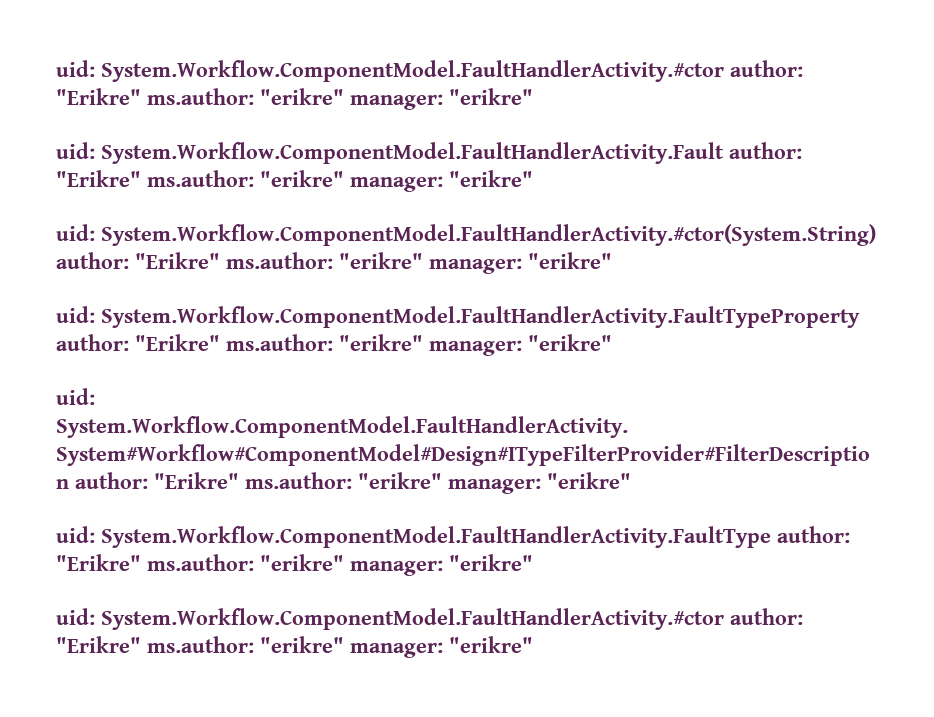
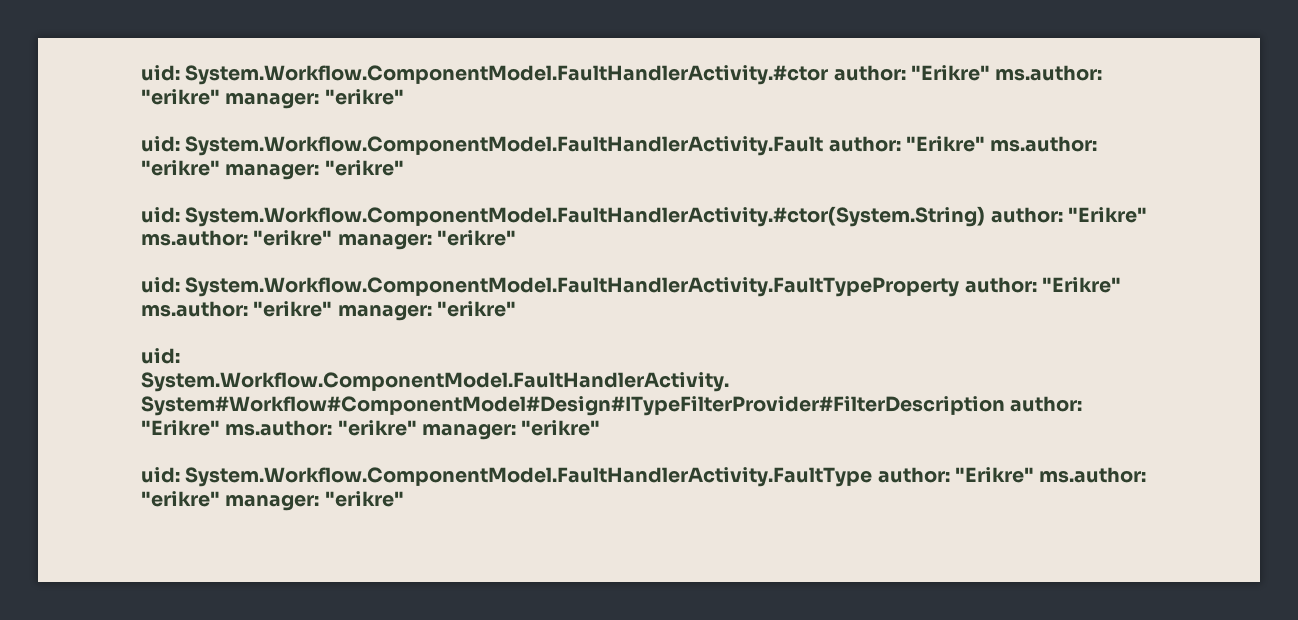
  uid: System.Workflow.ComponentModel.FaultHandlerActivity.FaultType author: "Erikre" ms.author: "erikre" manager: "erikre"
- uid: System.Workflow.ComponentModel.FaultHandlerActivity.#ctor author: "Erikre" ms.author: "erikre" manager: "erikre"

